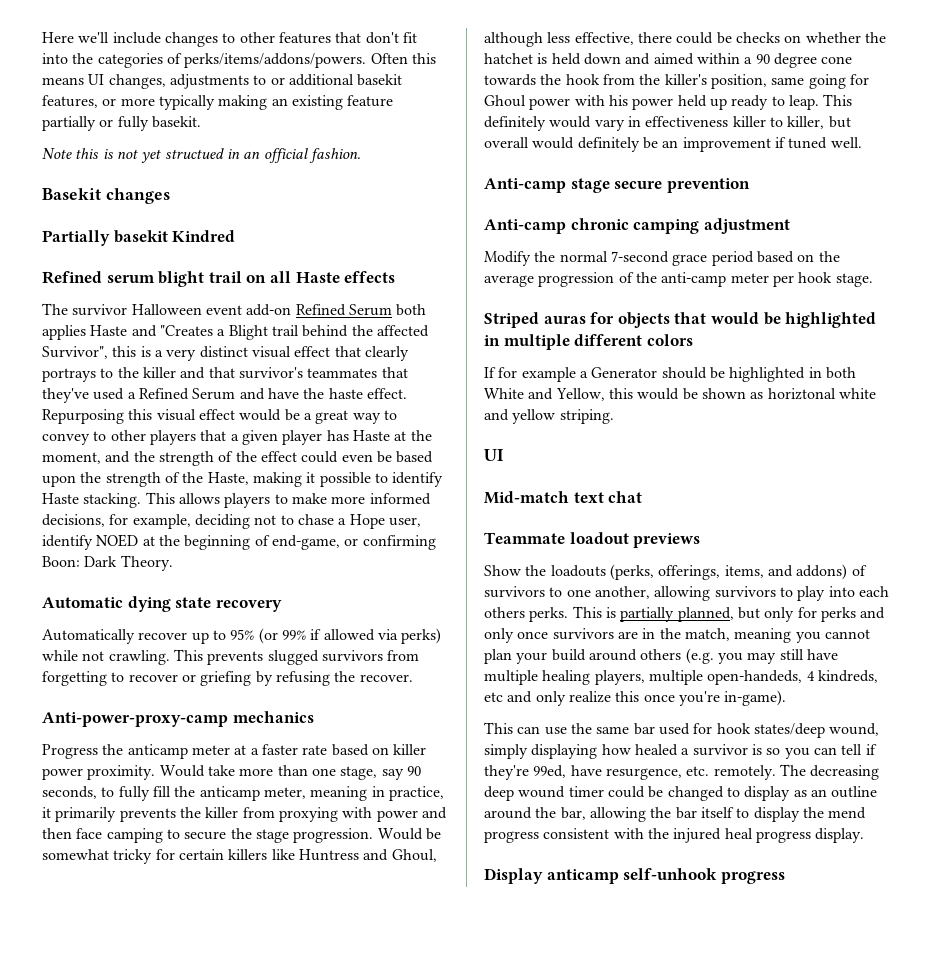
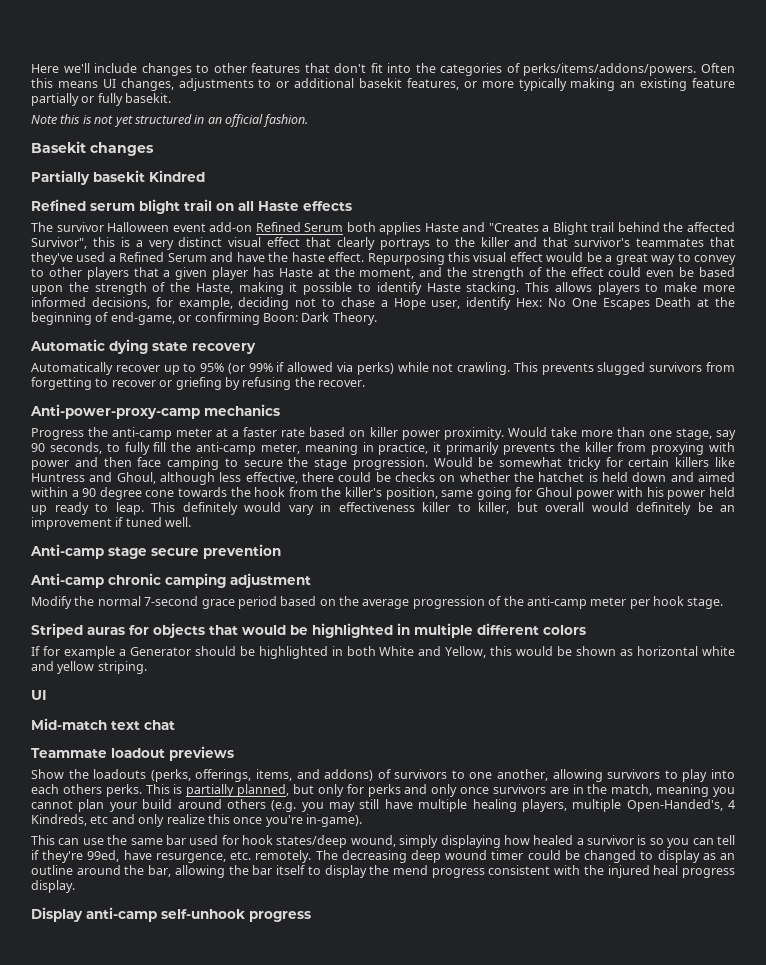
- Note this is not yet structued in an official fashion.
+ Note this is not yet structured in an official fashion.
- This allows players to make more informed decisions, for example, deciding not to chase a Hope user, identify NOED at the beginning of end-game, or confirming Boon: Dark Theory.
+ This allows players to make more informed decisions, for example, deciding not to chase a Hope user, identify Hex: No One Escapes Death at the beginning of end-game, or confirming Boon: Dark Theory.
- Progress the anticamp meter at a faster rate based on killer power proximity.
+ Progress the anti-camp meter at a faster rate based on killer power proximity.
- Would take more than one stage, say 90 seconds, to fully fill the anticamp meter, meaning in practice, it primarily prevents the killer from proxying with power and then face camping to secure the stage progression.
+ Would take more than one stage, say 90 seconds, to fully fill the anti-camp meter, meaning in practice, it primarily prevents the killer from proxying with power and then face camping to secure the stage progression.
- If for example a Generator should be highlighted in both White and Yellow, this would be shown as horiztonal white and yellow striping.
+ If for example a Generator should be highlighted in both White and Yellow, this would be shown as horizontal white and yellow striping.
- This is partially planned, but only for perks and only once survivors are in the match, meaning you cannot plan your build around others (e.g. you may still have multiple healing players, multiple open-handeds, 4 kindreds, etc and only realize this once you're in-game).
+ This is partially planned, but only for perks and only once survivors are in the match, meaning you cannot plan your build around others (e.g. you may still have multiple healing players, multiple Open-Handed's, 4 Kindreds, etc and only realize this once you're in-game).
- Display anticamp self-unhook progress
+ Display anti-camp self-unhook progress

